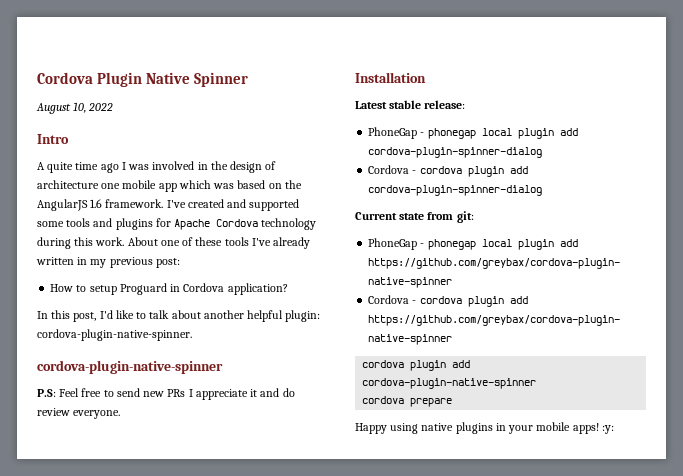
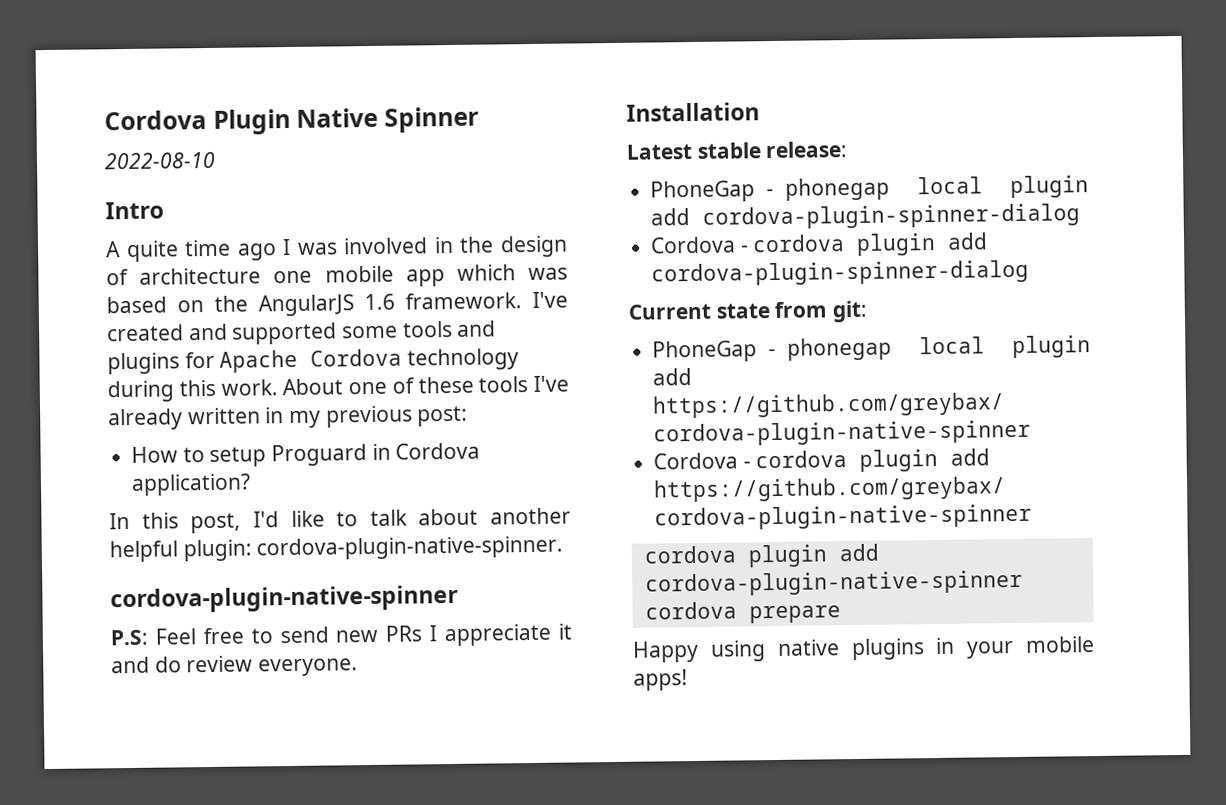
- August 10, 2022
+ 2022-08-10
- Happy using native plugins in your mobile apps! :y:
+ Happy using native plugins in your mobile apps!

